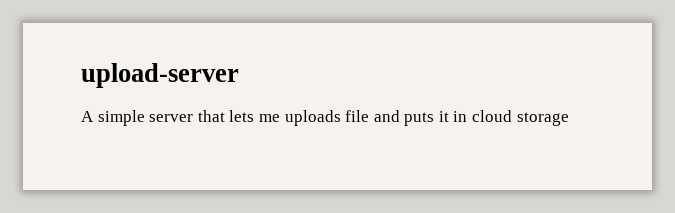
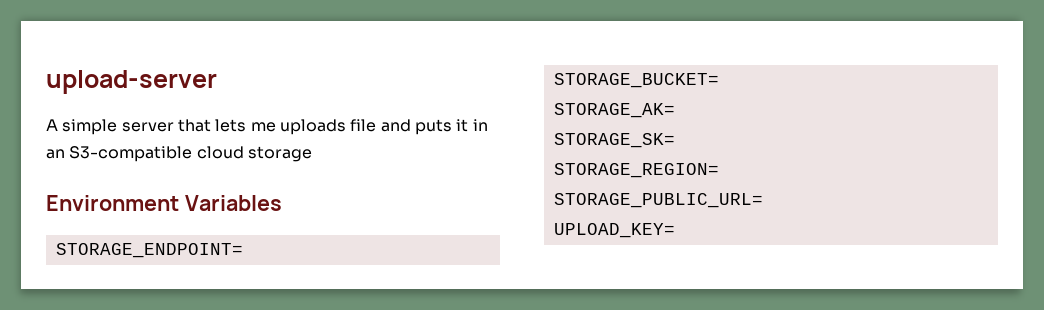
- A simple server that lets me uploads file and puts it in cloud storage
+ A simple server that lets me uploads file and puts it in an S3-compatible cloud storage
+ Environment Variables
+ STORAGE_ENDPOINT=
+ STORAGE_BUCKET=
+ STORAGE_AK=
+ STORAGE_SK=
+ STORAGE_REGION=
+ STORAGE_PUBLIC_URL=
+ UPLOAD_KEY=

